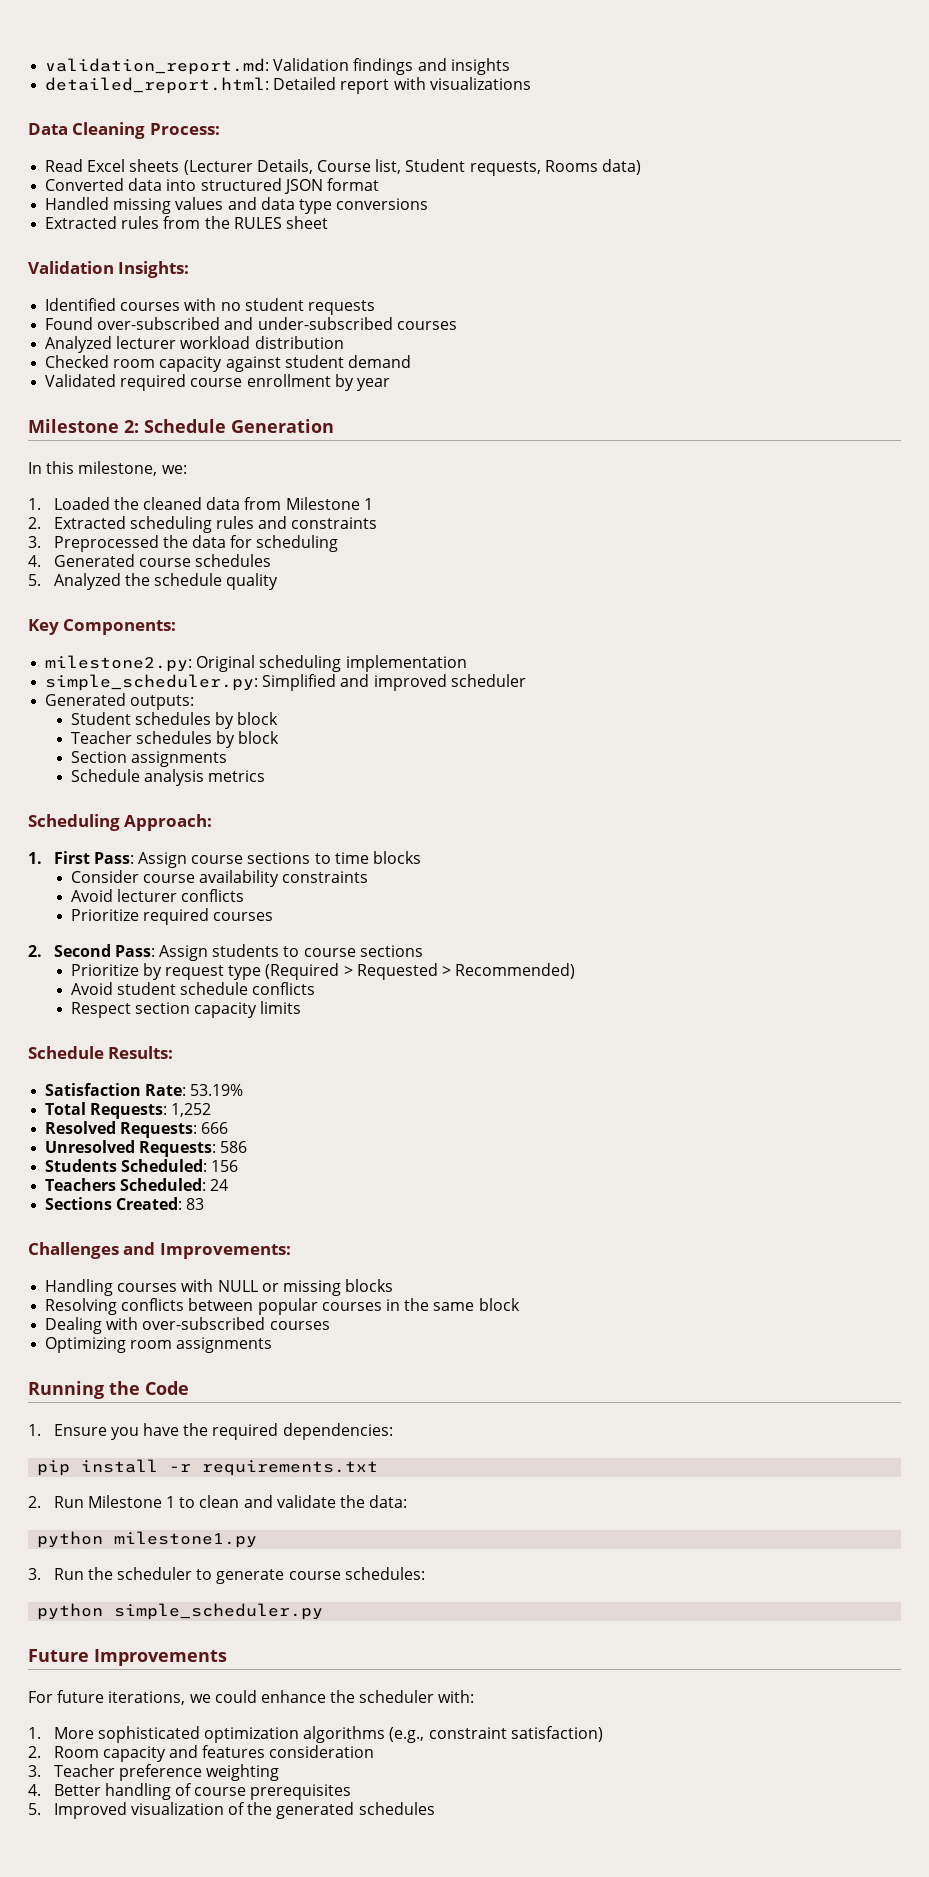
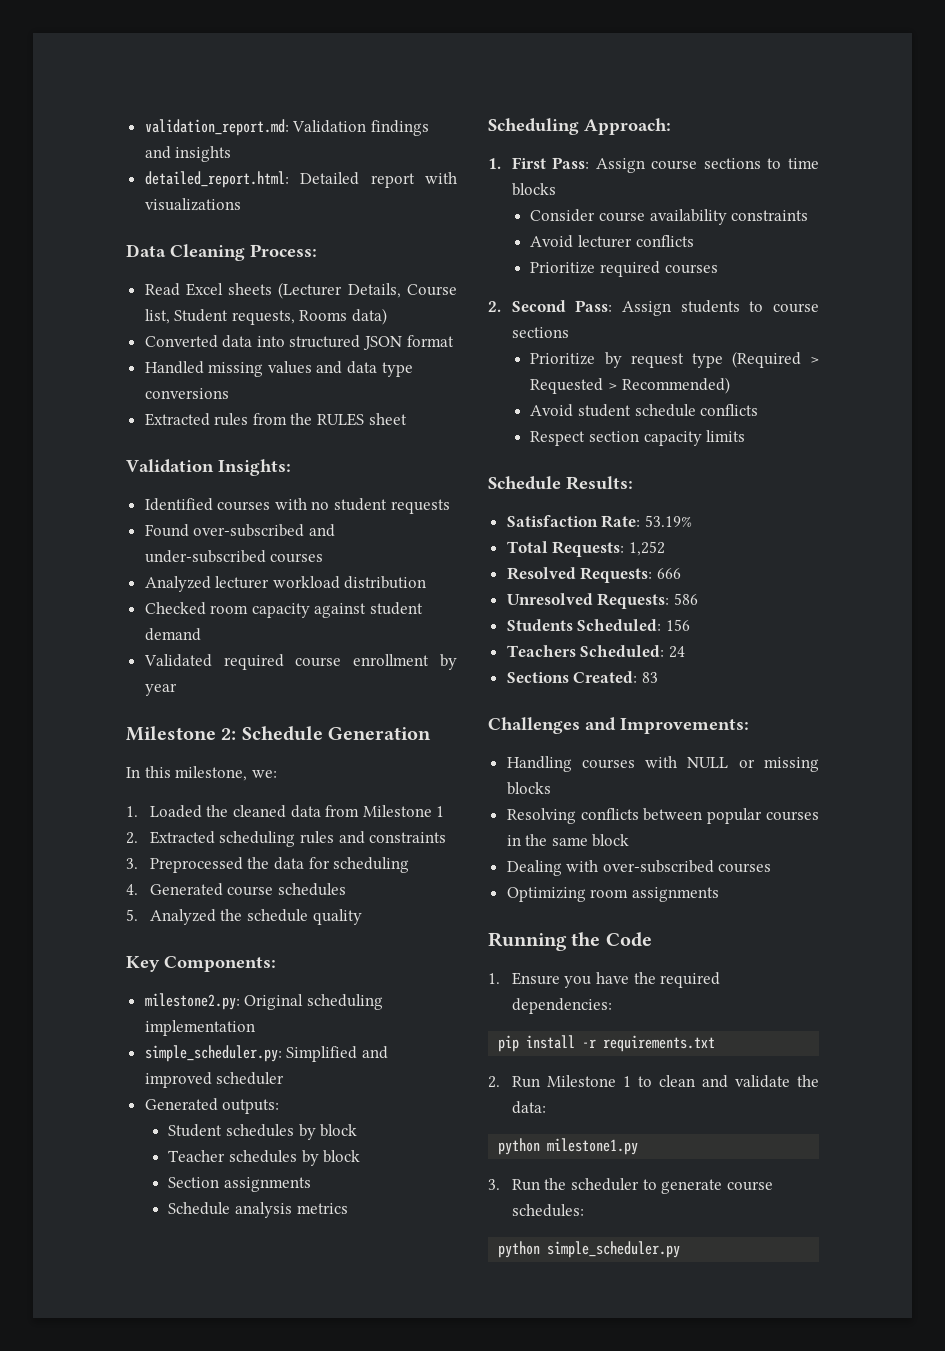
- Future Improvements
- For future iterations, we could enhance the scheduler with:
- 1. More sophisticated optimization algorithms (e.g., constraint satisfaction)
- 2. Room capacity and features consideration
- 3. Teacher preference weighting
- 4. Better handling of course prerequisites
- 5. Improved visualization of the generated schedules

